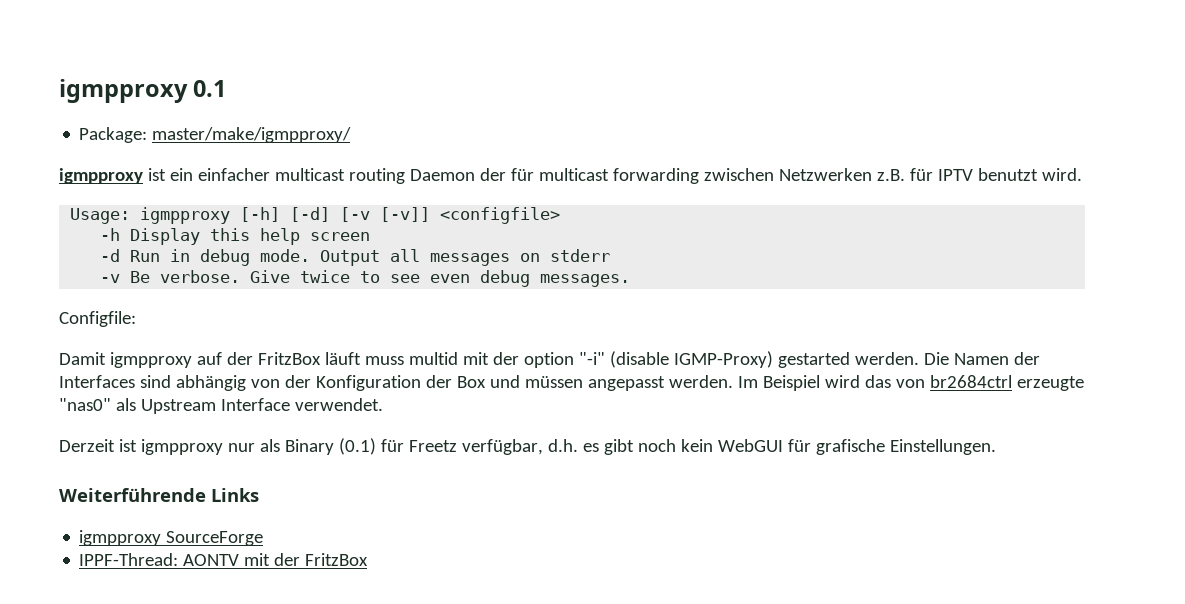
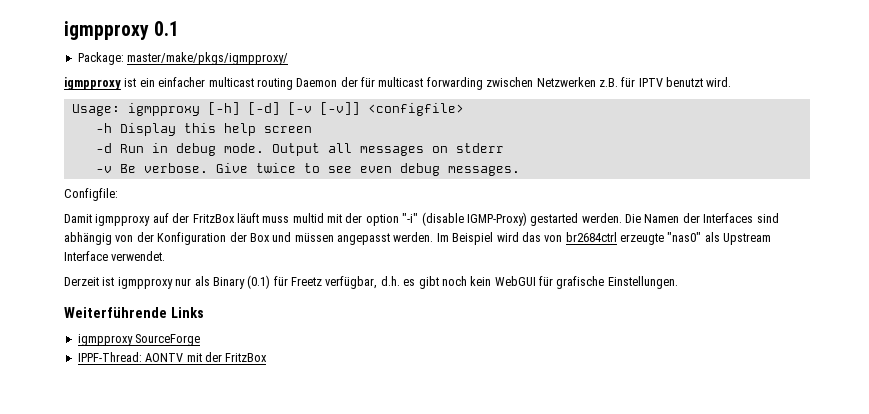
- Package: master/make/igmpproxy/
+ Package: master/make/pkgs/igmpproxy/

